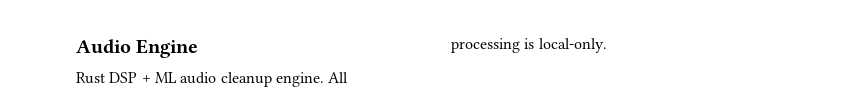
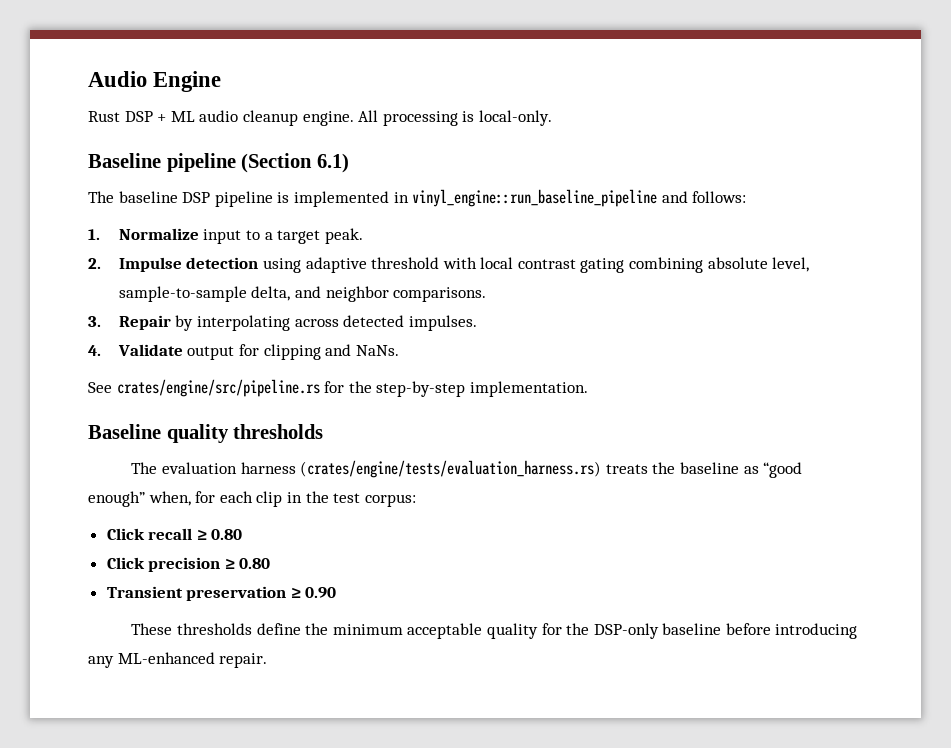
+ Baseline pipeline (Section 6.1)
+ The baseline DSP pipeline is implemented in vinyl_engine::run_baseline_pipeline and follows:
+ 1. Normalize input to a target peak.
+ 2. Impulse detection using adaptive threshold with local contrast gating combining absolute level, sample-to-sample delta, and neighbor comparisons.
+ 3. Repair by interpolating across detected impulses.
+ 4. Validate output for clipping and NaNs.
+ See crates/engine/src/pipeline.rs for the step-by-step implementation.
+ Baseline quality thresholds
+ The evaluation harness (crates/engine/tests/evaluation_harness.rs) treats the baseline as “good enough” when, for each clip in the test corpus:
+ Click recall ≥ 0.80
+ Click precision ≥ 0.80
+ Transient preservation ≥ 0.90
+ These thresholds define the minimum acceptable quality for the DSP-only baseline before introducing any ML-enhanced repair.

